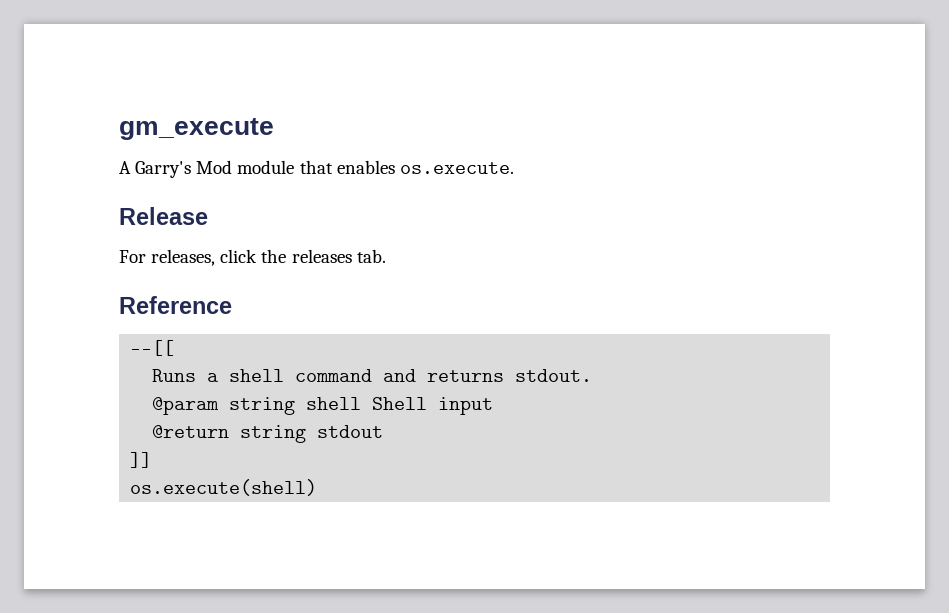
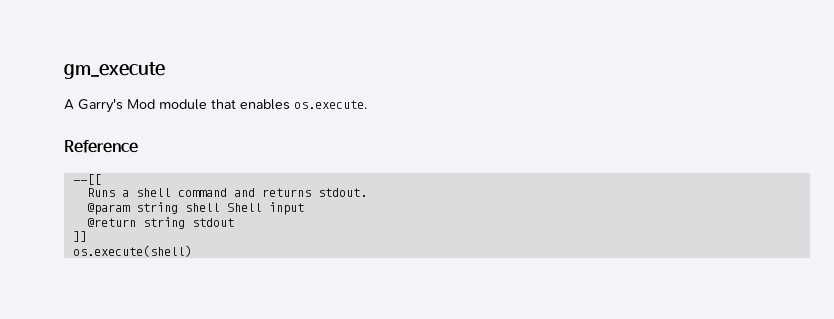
- Release
- For releases, click the releases tab.

